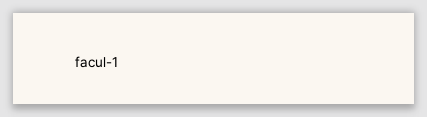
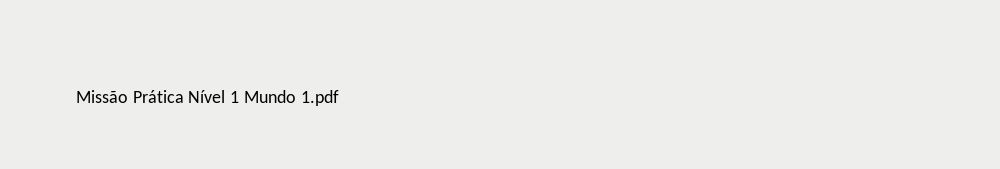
- facul-1
+ Missão Prática Nível 1 Mundo 1.pdf

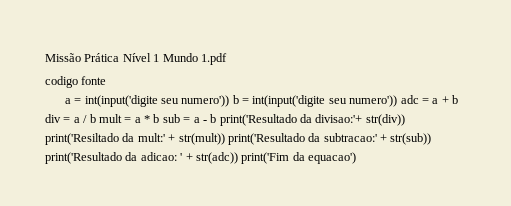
+ codigo fonte
+ a = int(input('digite seu numero')) b = int(input('digite seu numero')) adc = a + b div = a / b mult = a * b sub = a - b print('Resultado da divisao:'+ str(div)) print('Resiltado da mult:' + str(mult)) print('Resultado da subtracao:' + str(sub)) print('Resultado da adicao: ' + str(adc)) print('Fim da equacao')

